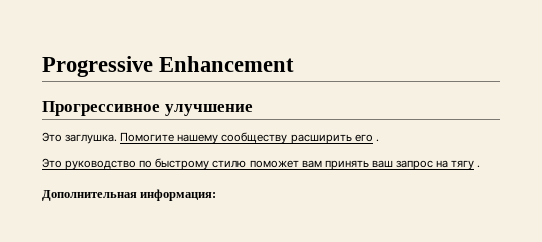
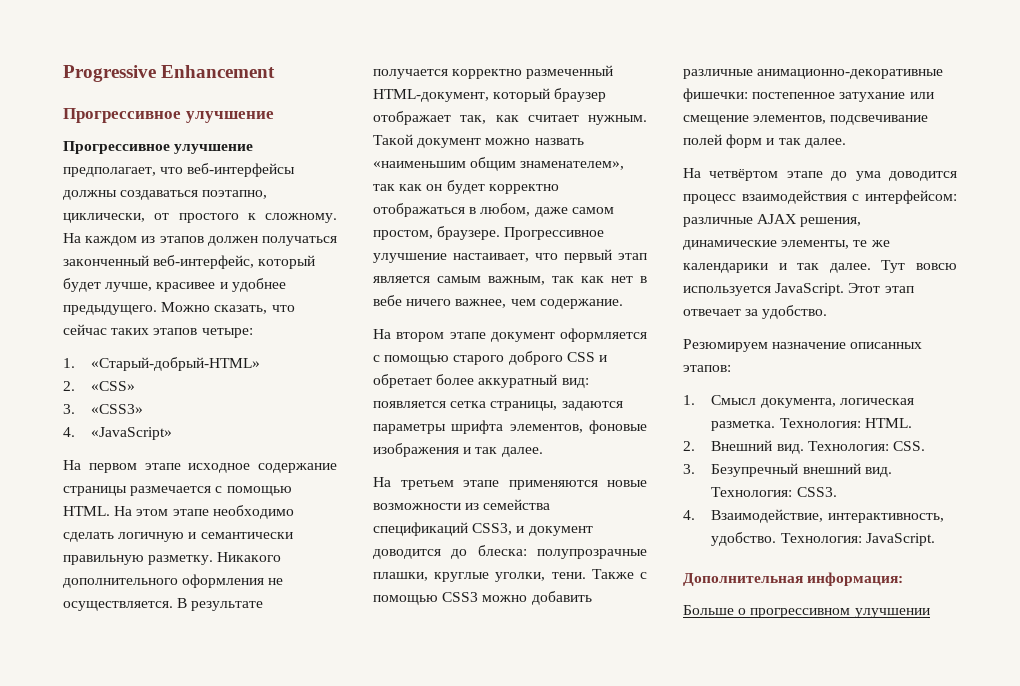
- Это заглушка. Помогите нашему сообществу расширить его .
- Это руководство по быстрому стилю поможет вам принять ваш запрос на тягу .
+ Прогрессивное улучшение предполагает, что веб-интерфейсы должны создаваться поэтапно, циклически, от простого к сложному. На каждом из этапов должен получаться законченный веб-интерфейс, который будет лучше, красивее и удобнее предыдущего. Можно сказать, что сейчас таких этапов четыре:
+ 1. «Старый-добрый-HTML»
+ 2. «CSS»
+ 3. «CSS3»
+ 4. «JavaScript»
+ На первом этапе исходное содержание страницы размечается с помощью HTML. На этом этапе необходимо сделать логичную и семантически правильную разметку. Никакого дополнительного оформления не осуществляется. В результате получается корректно размеченный HTML-документ, который браузер отображает так, как считает нужным. Такой документ можно назвать «наименьшим общим знаменателем», так как он будет корректно отображаться в любом, даже самом простом, браузере. Прогрессивное улучшение настаивает, что первый этап является самым важным, так как нет в вебе ничего важнее, чем содержание.
+ На втором этапе документ оформляется с помощью старого доброго CSS и обретает более аккуратный вид: появляется сетка страницы, задаются параметры шрифта элементов, фоновые изображения и так далее.
+ На третьем этапе применяются новые возможности из семейства спецификаций CSS3, и документ доводится до блеска: полупрозрачные плашки, круглые уголки, тени. Также с помощью CSS3 можно добавить различные анимационно-декоративные фишечки: постепенное затухание или смещение элементов, подсвечивание полей форм и так далее.
+ На четвёртом этапе до ума доводится процесс взаимодействия с интерфейсом: различные AJAX решения, динамические элементы, те же календарики и так далее. Тут вовсю используется JavaScript. Этот этап отвечает за удобство.
+ Резюмируем назначение описанных этапов:
+ 1. Смысл документа, логическая разметка. Технология: HTML.
+ 2. Внешний вид. Технология: CSS.
+ 3. Безупречный внешний вид. Технология: CSS3.
+ 4. Взаимодействие, интерактивность, удобство. Технология: JavaScript.
  Дополнительная информация:
+ Больше о прогрессивном улучшении

